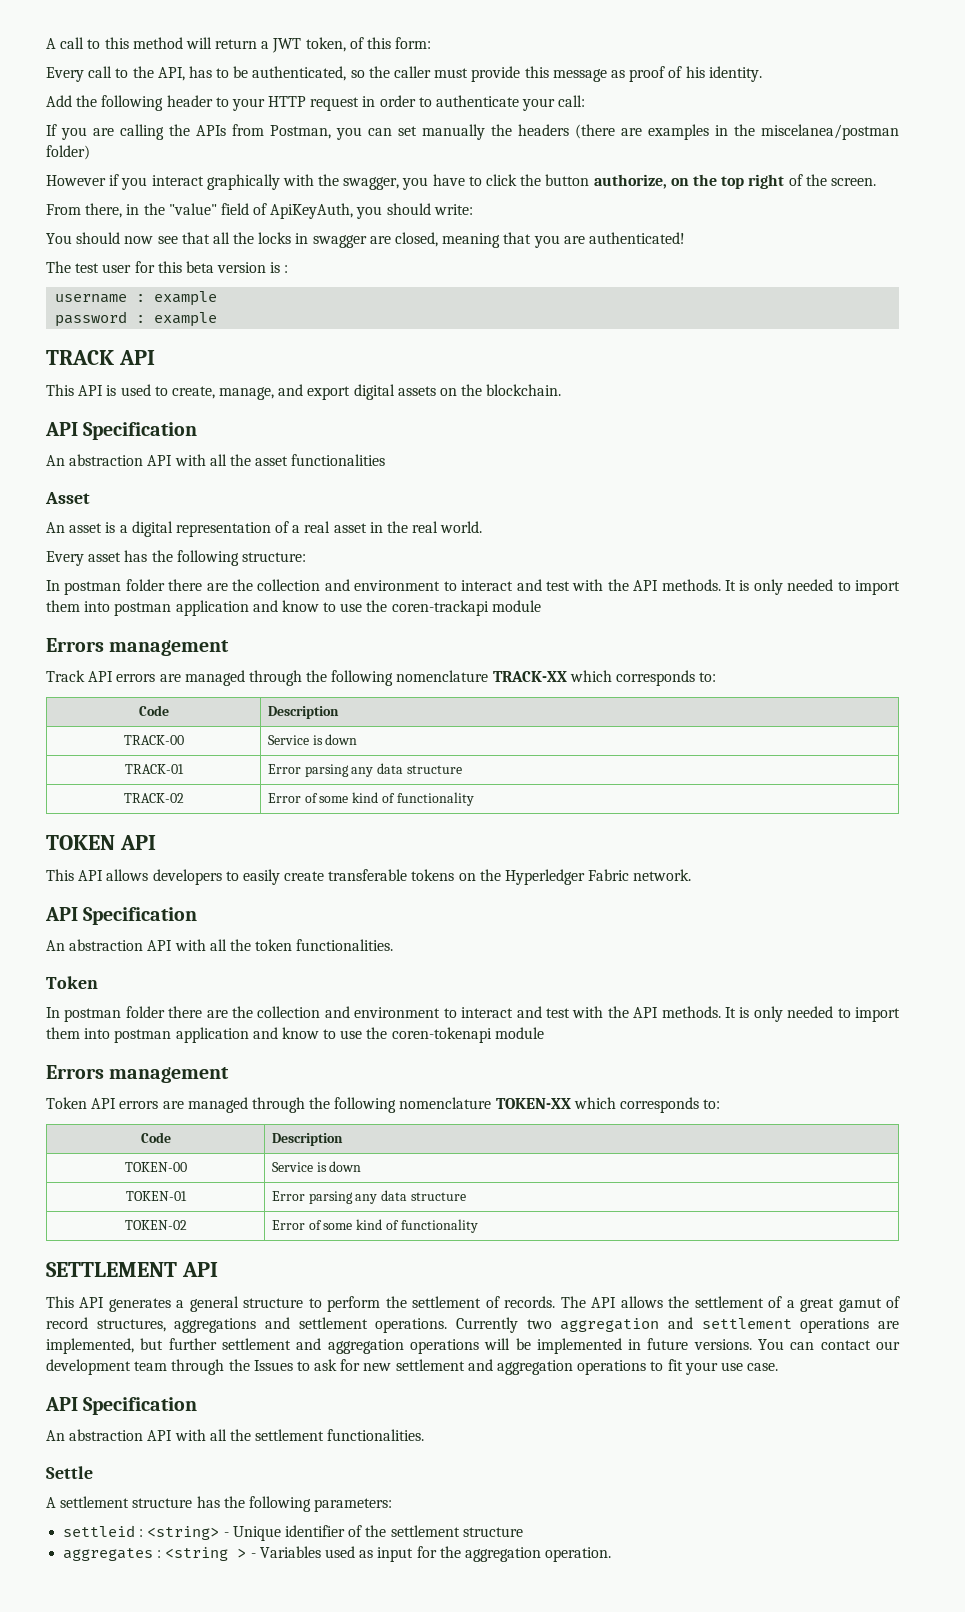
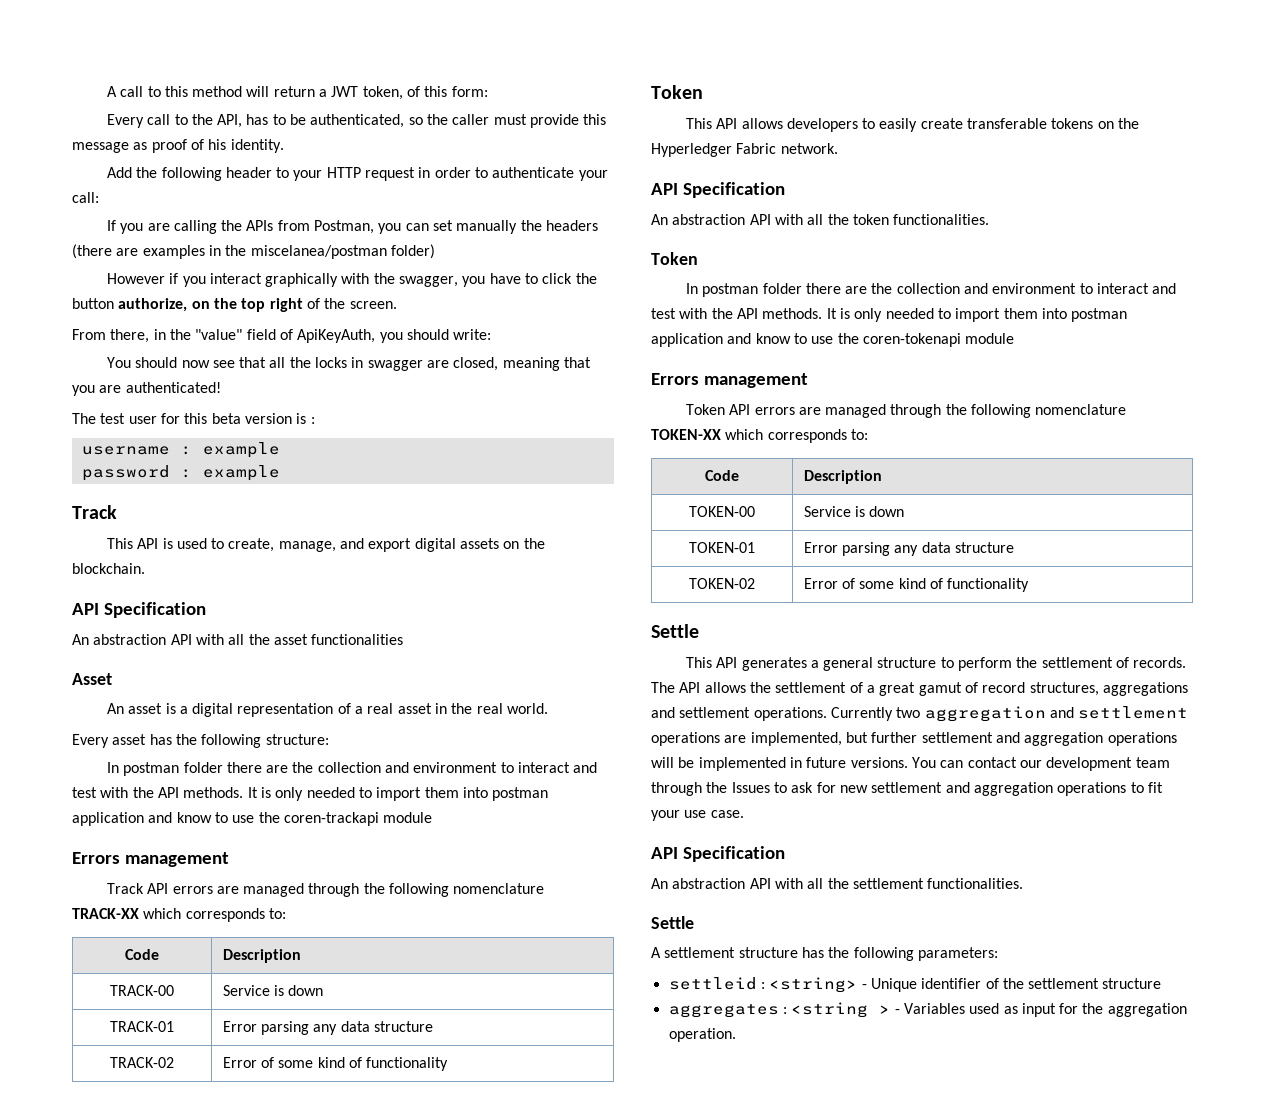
  password : example
- TRACK API
+ Track
  TRACK-02 | Error of some kind of functionality
- TOKEN API
+ Token
  TOKEN-02 | Error of some kind of functionality
- SETTLEMENT API
+ Settle

